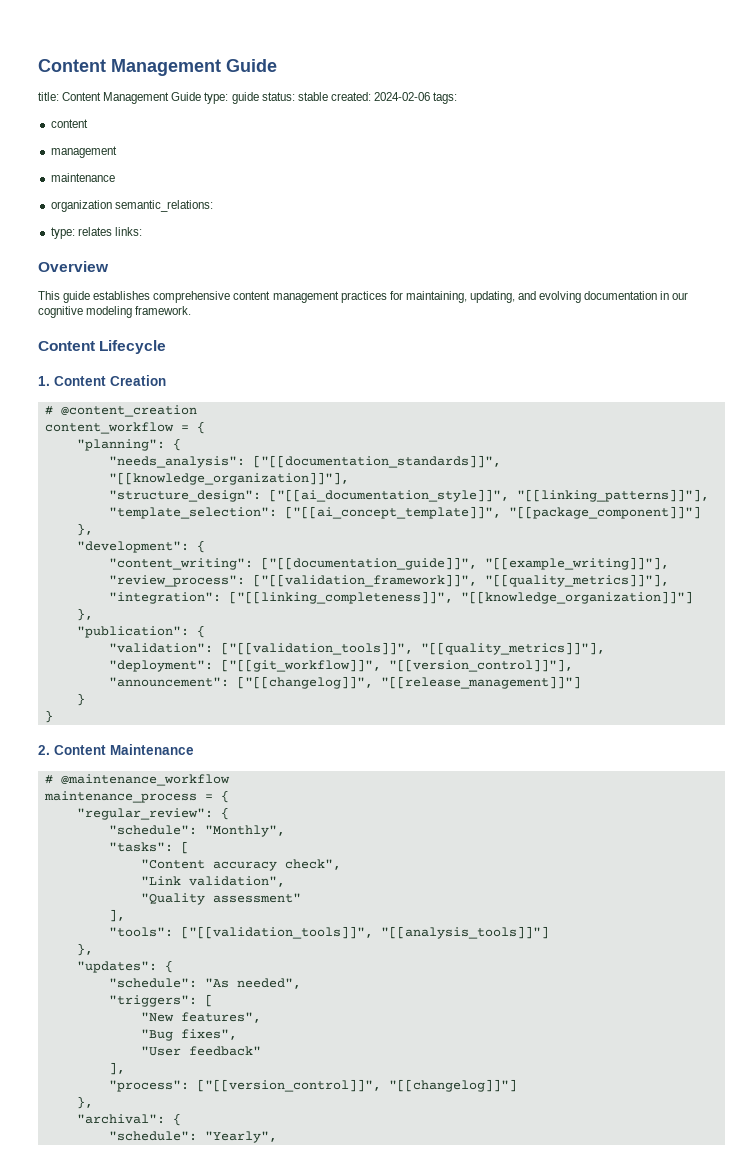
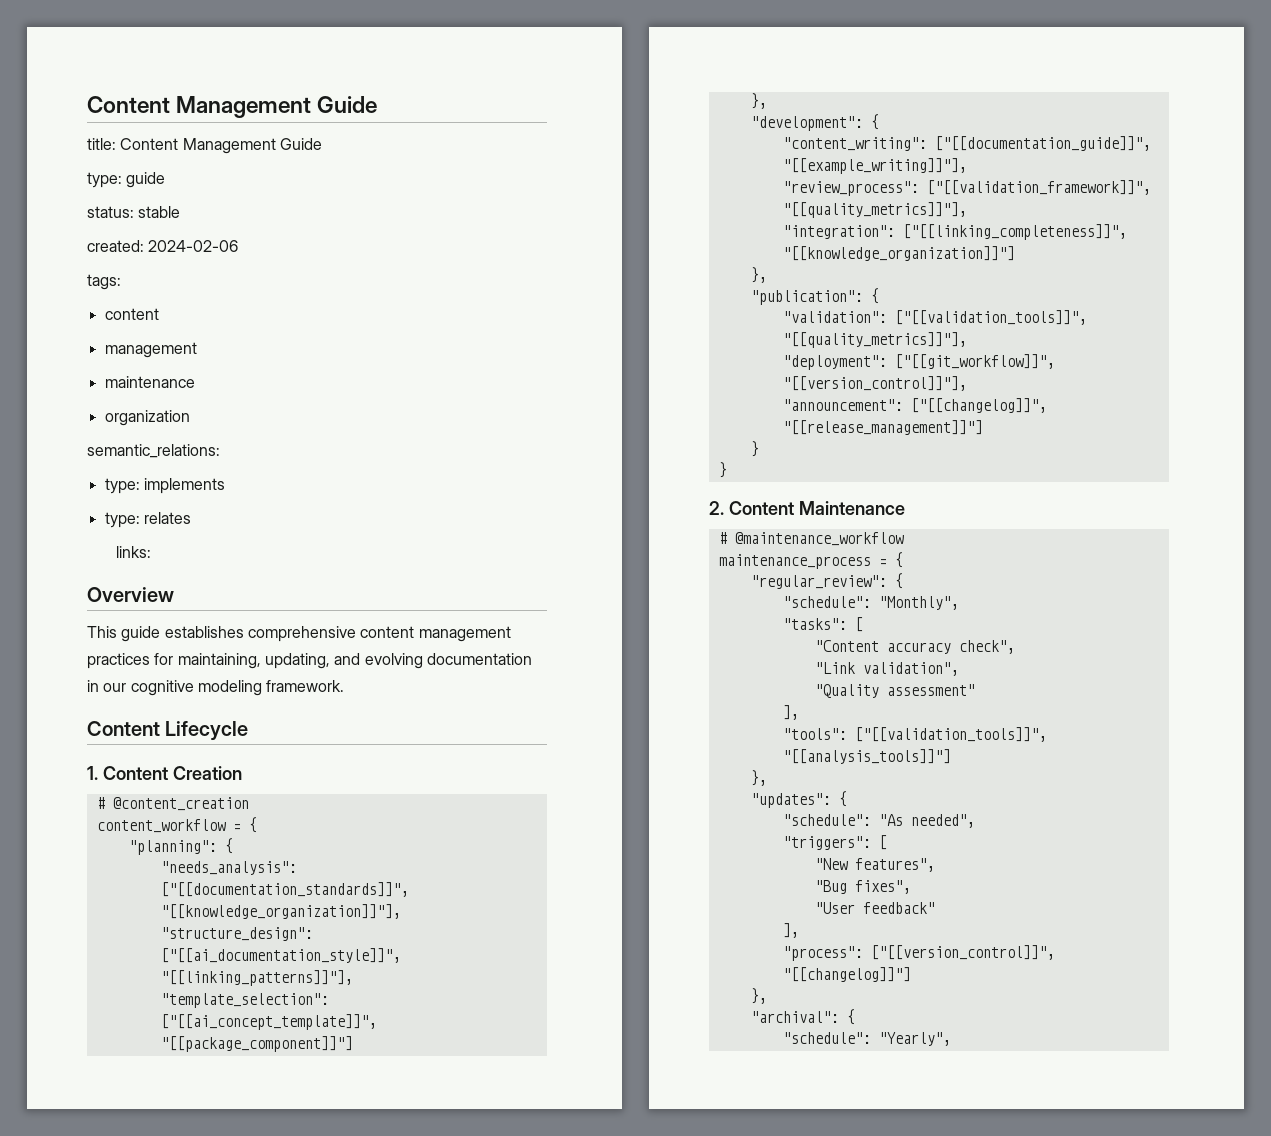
- title: Content Management Guide type: guide status: stable created: 2024-02-06 tags:
+ title: Content Management Guide
+ type: guide
+ status: stable
+ created: 2024-02-06
+ tags:
- organization semantic_relations:
+ organization
+ semantic_relations:
+ type: implements
- type: relates links:
+ type: relates
+ links:

